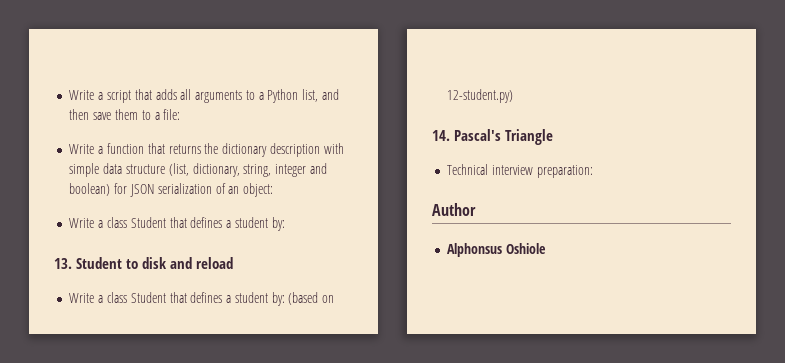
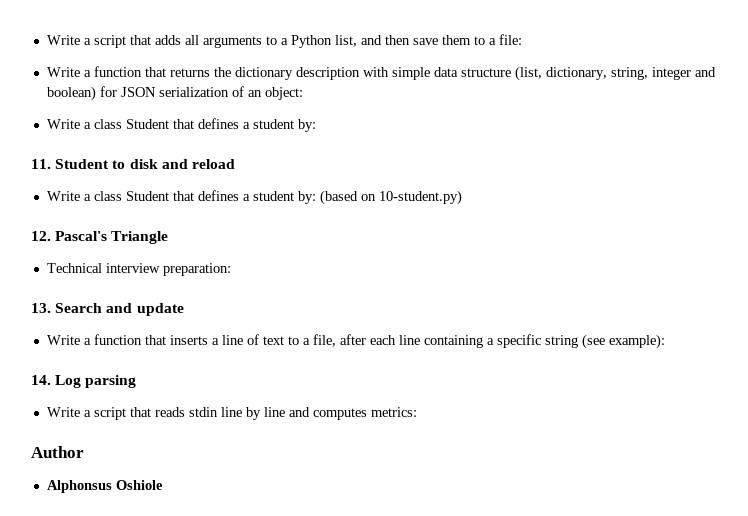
- 13. Student to disk and reload
+ 11. Student to disk and reload
- Write a class Student that defines a student by: (based on 12-student.py)
- 14. Pascal's Triangle
+ Write a class Student that defines a student by: (based on 10-student.py)
+ 12. Pascal's Triangle
+ 13. Search and update
+ Write a function that inserts a line of text to a file, after each line containing a specific string (see example):
+ 14. Log parsing
+ Write a script that reads stdin line by line and computes metrics:

